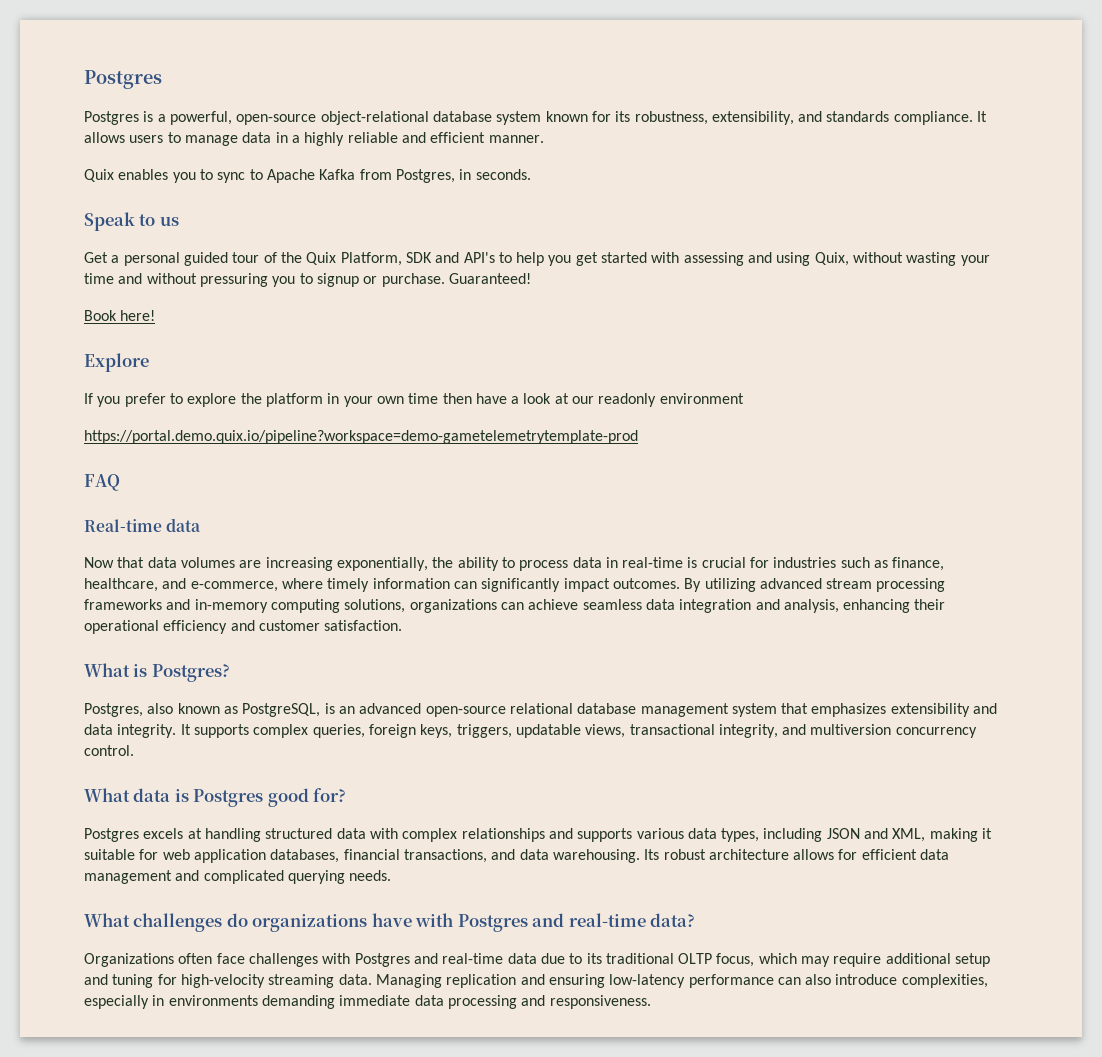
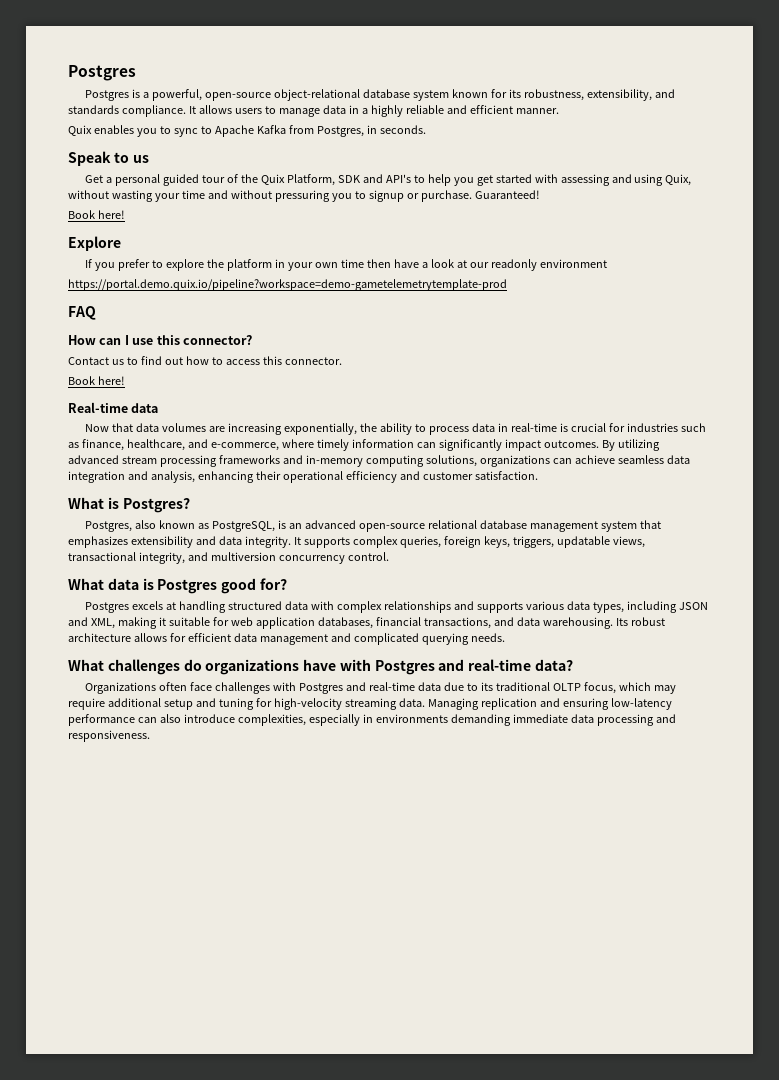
+ How can I use this connector?
+ Contact us to find out how to access this connector.
+ Book here!

